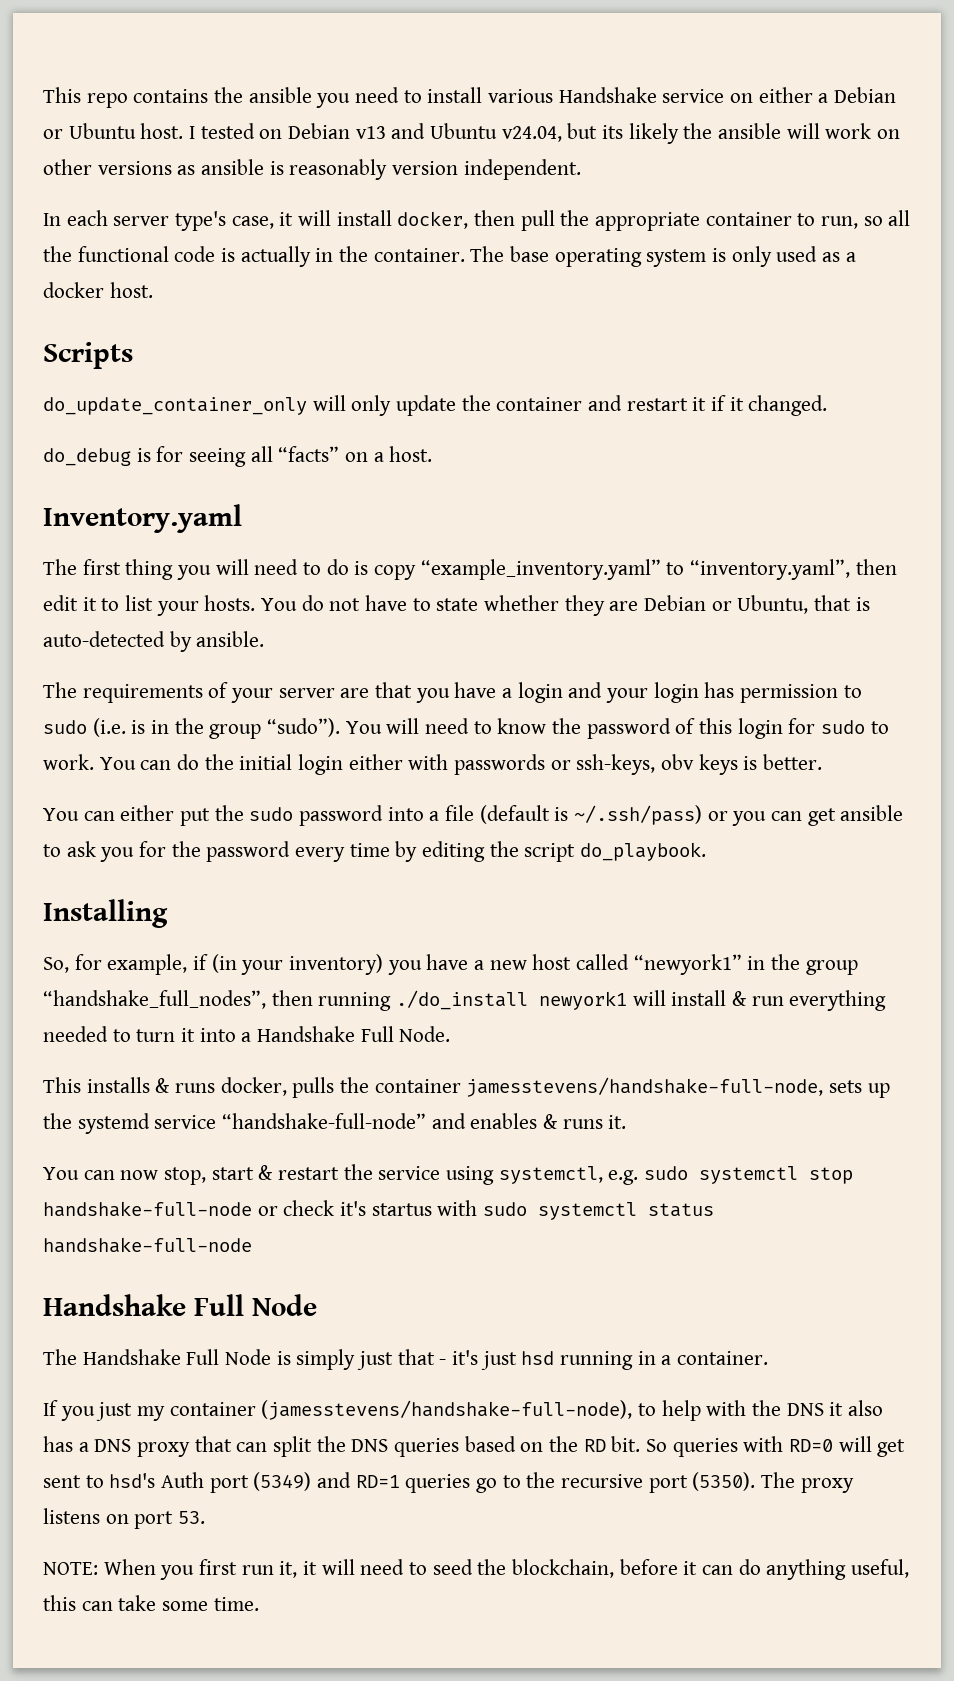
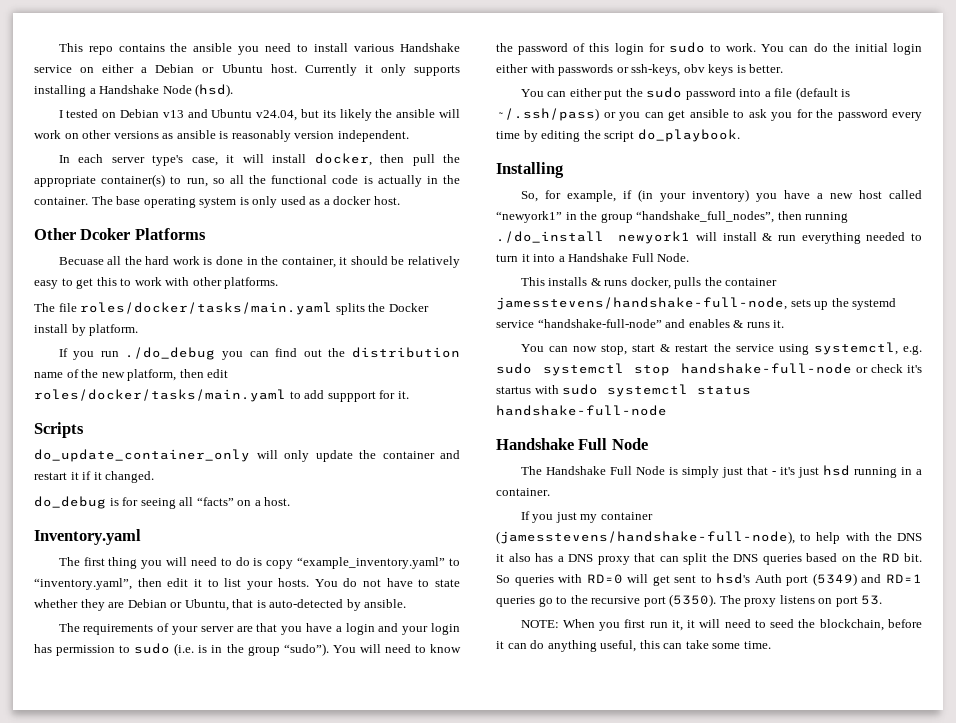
- This repo contains the ansible you need to install various Handshake service on either a Debian or Ubuntu host. I tested on Debian v13 and Ubuntu v24.04, but its likely the ansible will work on other versions as ansible is reasonably version independent.
+ This repo contains the ansible you need to install various Handshake service on either a Debian or Ubuntu host. Currently it only supports installing a Handshake Node (hsd).
+ I tested on Debian v13 and Ubuntu v24.04, but its likely the ansible will work on other versions as ansible is reasonably version independent.
- In each server type's case, it will install docker, then pull the appropriate container to run, so all the functional code is actually in the container.
+ In each server type's case, it will install docker, then pull the appropriate container(s) to run, so all the functional code is actually in the container.
+ Other Dcoker Platforms
+ Becuase all the hard work is done in the container, it should be relatively easy to get this to work with other platforms.
+ The file roles/docker/tasks/main.yaml splits the Docker install by platform.
+ If you run ./do_debug you can find out the distribution name of the new platform, then edit roles/docker/tasks/main.yaml to add suppport for it.

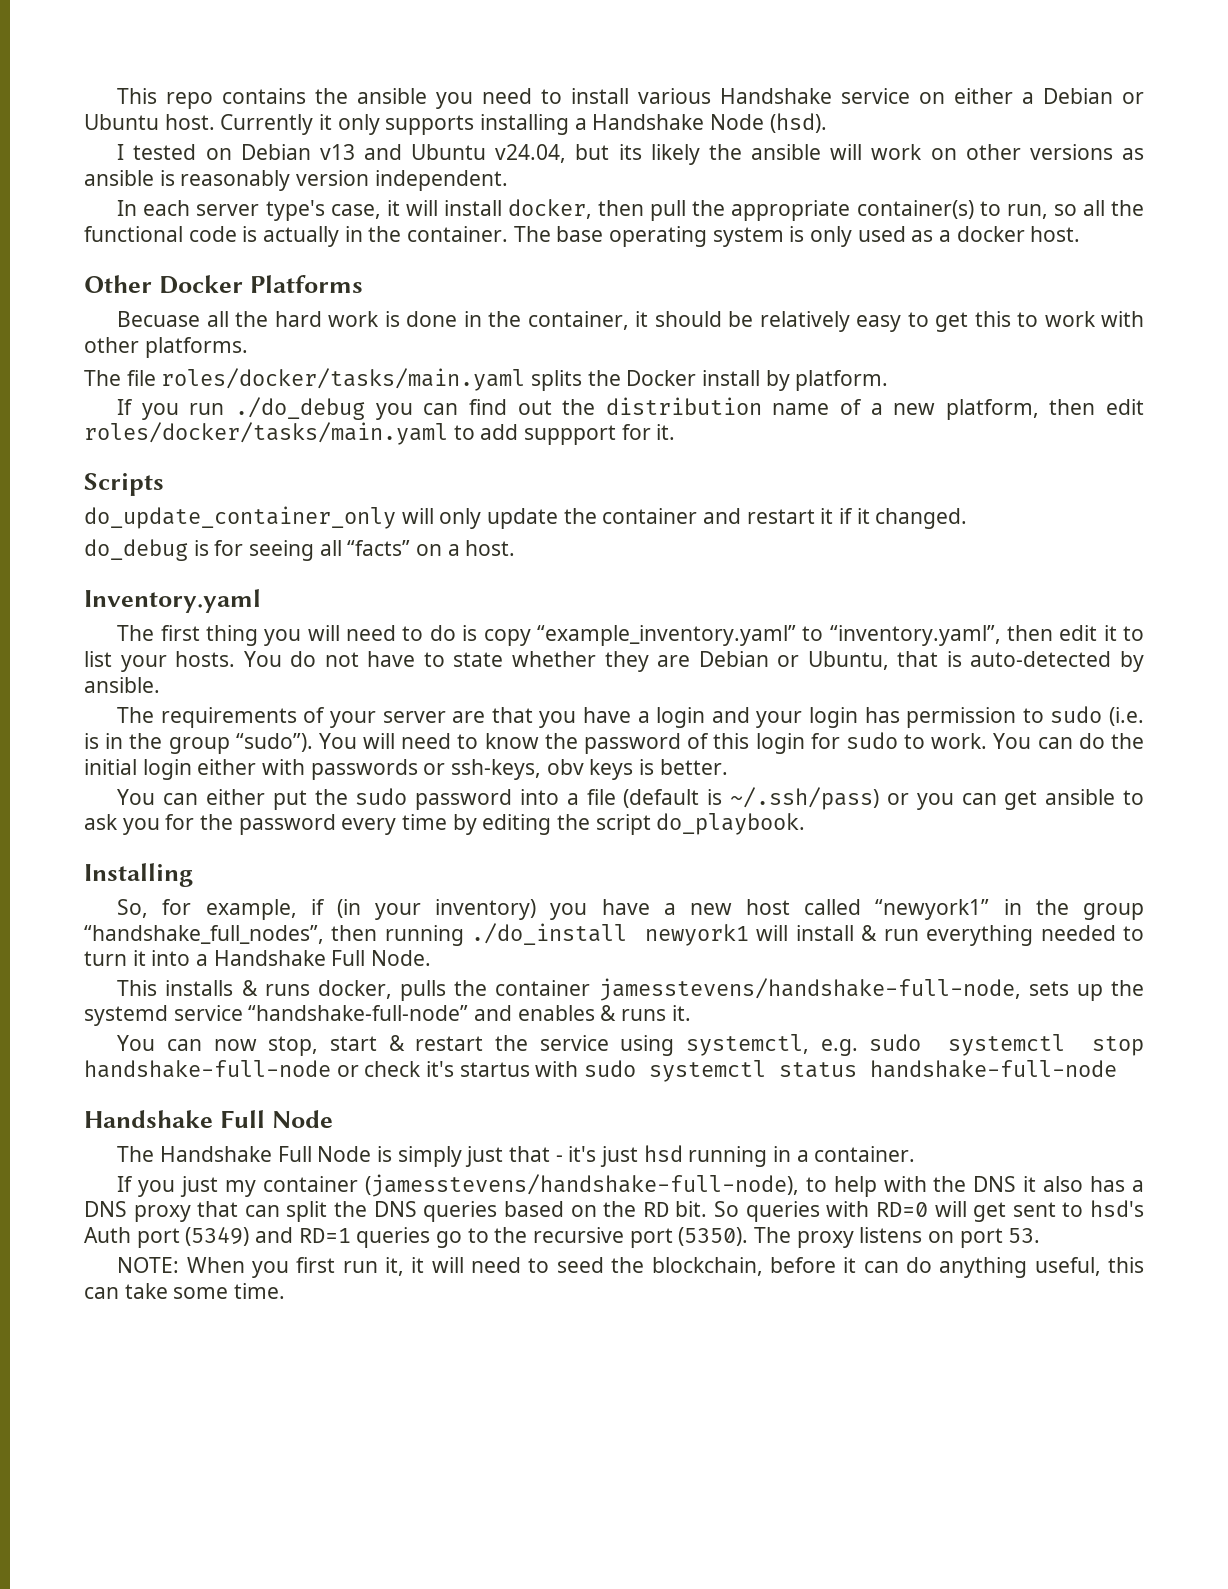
- Other Dcoker Platforms
+ Other Docker Platforms
- If you run ./do_debug you can find out the distribution name of the new platform, then edit roles/docker/tasks/main.yaml to add suppport for it.
+ If you run ./do_debug you can find out the distribution name of a new platform, then edit roles/docker/tasks/main.yaml to add suppport for it.

